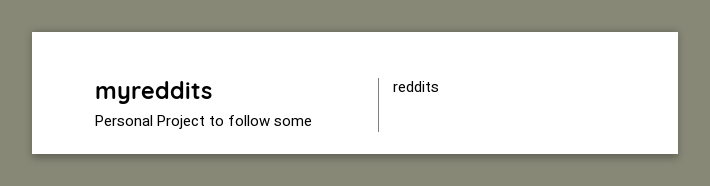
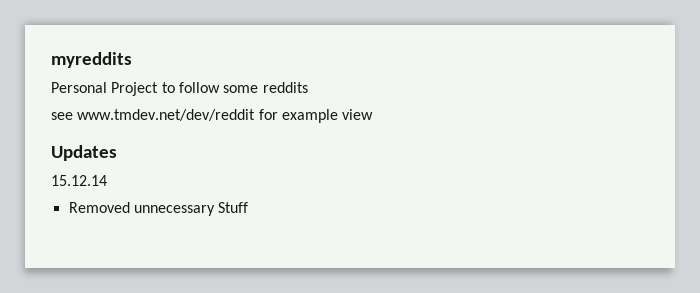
+ see www.tmdev.net/dev/reddit for example view
+ Updates
+ 15.12.14
+ Removed unnecessary Stuff

